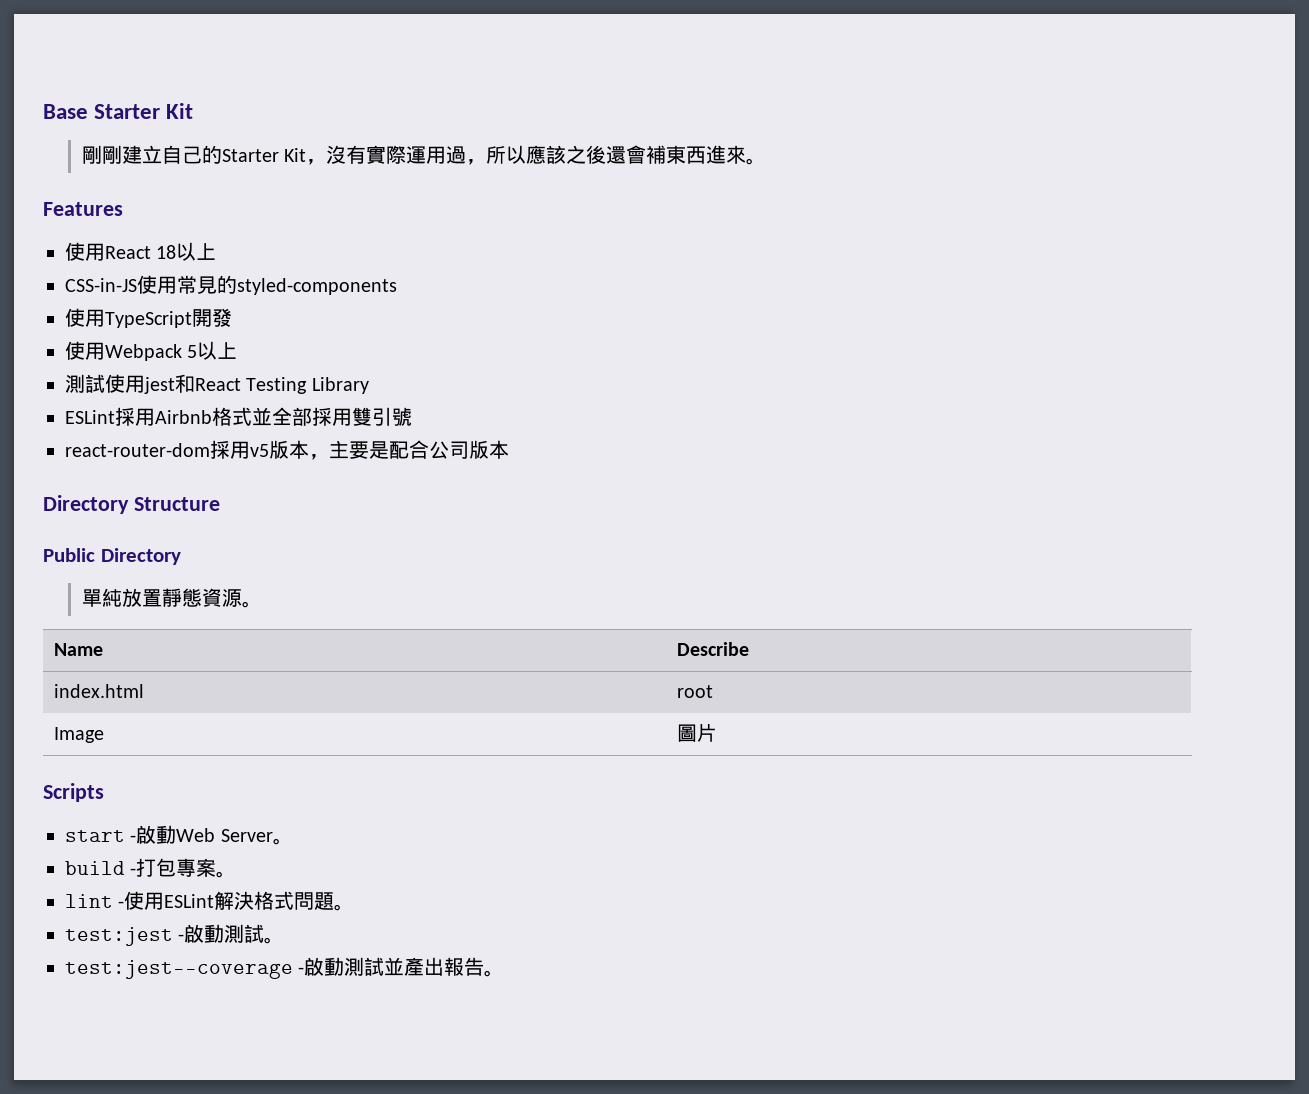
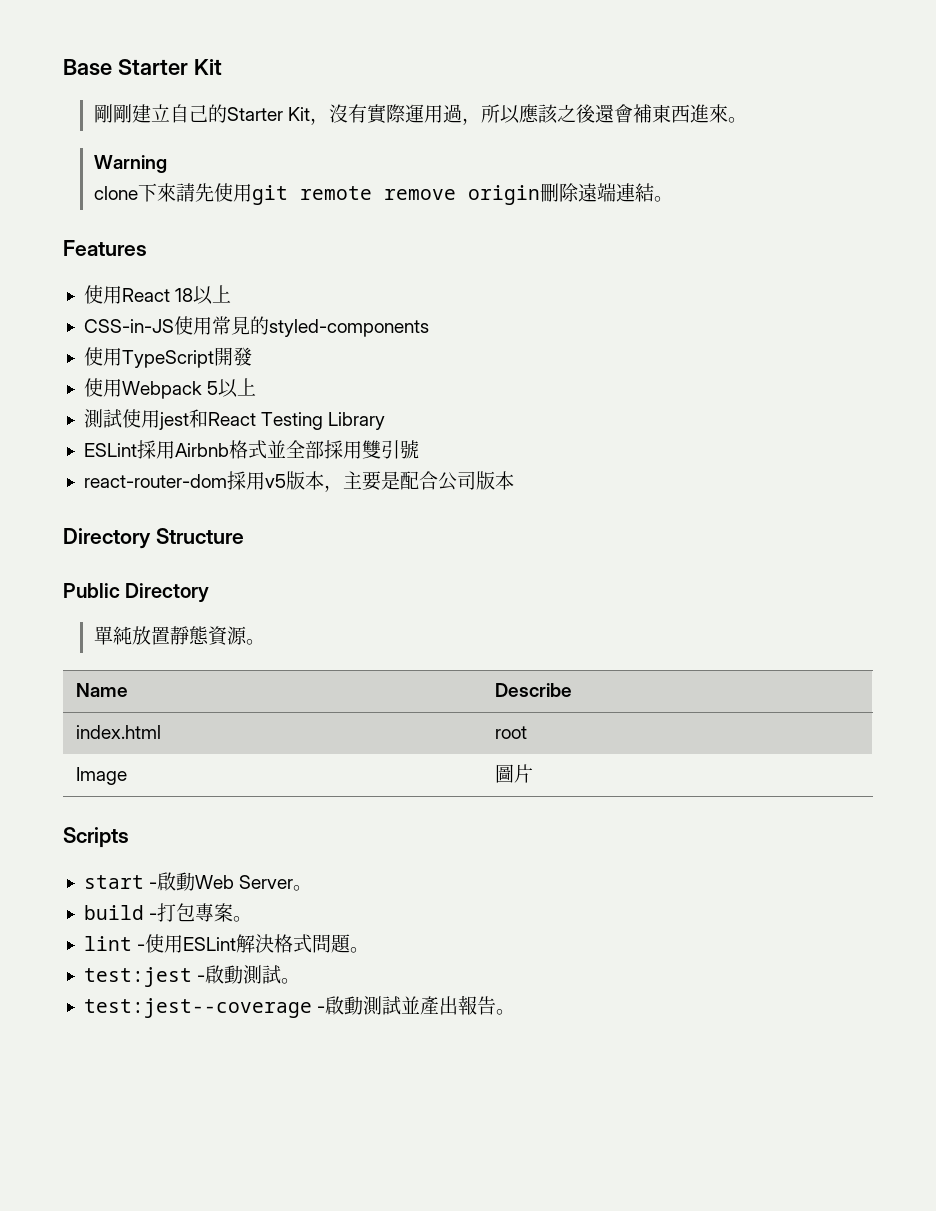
+ Warning
+ clone下來請先使用git remote remove origin刪除遠端連結。

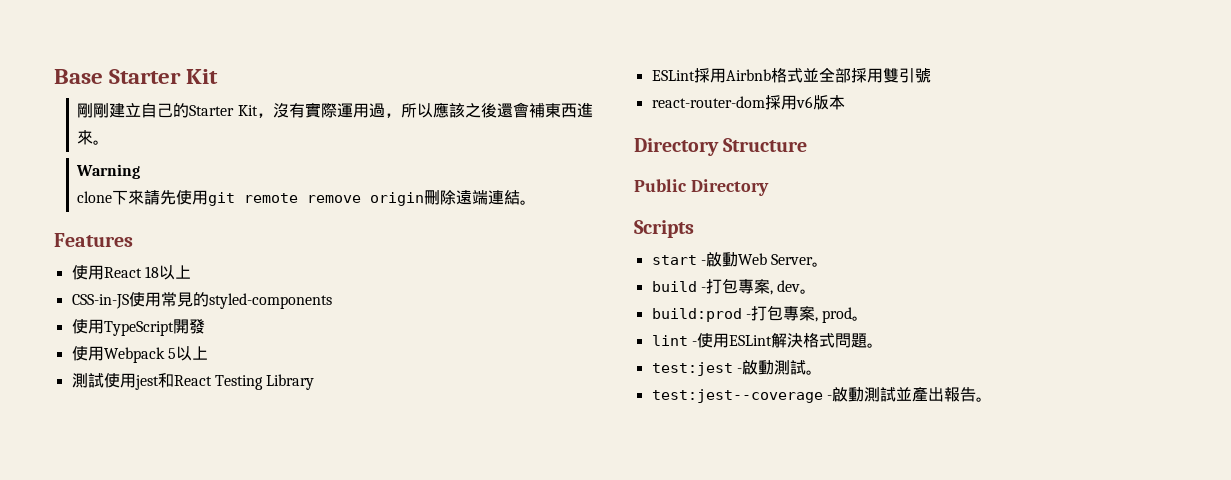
- react-router-dom採用v5版本，主要是配合公司版本
+ react-router-dom採用v6版本
- 單純放置靜態資源。
- Name | Describe
- index.html | root
- Image | 圖片
- build -打包專案。
+ build -打包專案, dev。
+ build:prod -打包專案, prod。

